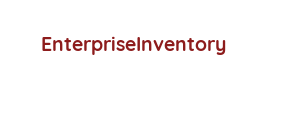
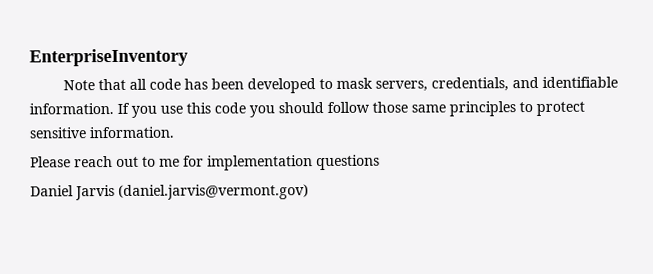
+ Note that all code has been developed to mask servers, credentials, and identifiable information. If you use this code you should follow those same principles to protect sensitive information.
+ Please reach out to me for implementation questions
+ Daniel Jarvis (daniel.jarvis@vermont.gov)

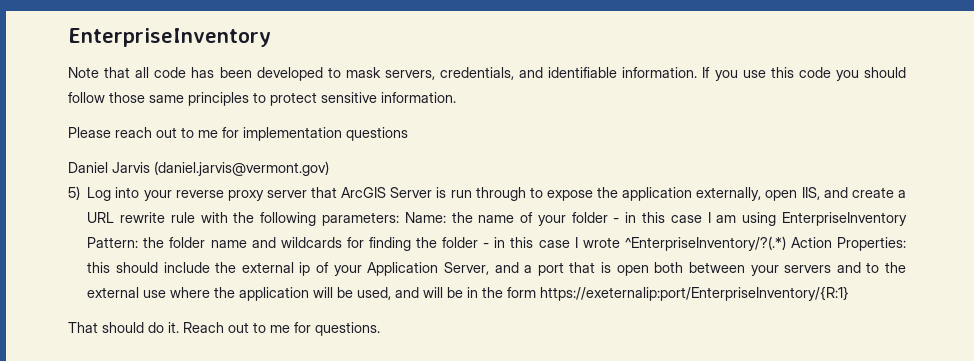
+ 5) Log into your reverse proxy server that ArcGIS Server is run through to expose the application externally, open IIS, and create a URL rewrite rule with the following parameters: Name: the name of your folder - in this case I am using EnterpriseInventory Pattern: the folder name and wildcards for finding the folder - in this case I wrote ^EnterpriseInventory/?(.*) Action Properties: this should include the external ip of your Application Server, and a port that is open both between your servers and to the external use where the application will be used, and will be in the form https://exeternalip:port/EnterpriseInventory/{R:1}
+ That should do it. Reach out to me for questions.

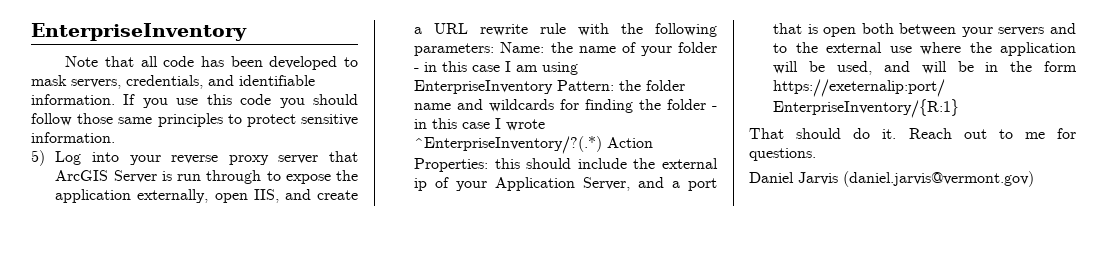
- Please reach out to me for implementation questions
- Daniel Jarvis (daniel.jarvis@vermont.gov)
+ Daniel Jarvis (daniel.jarvis@vermont.gov)

